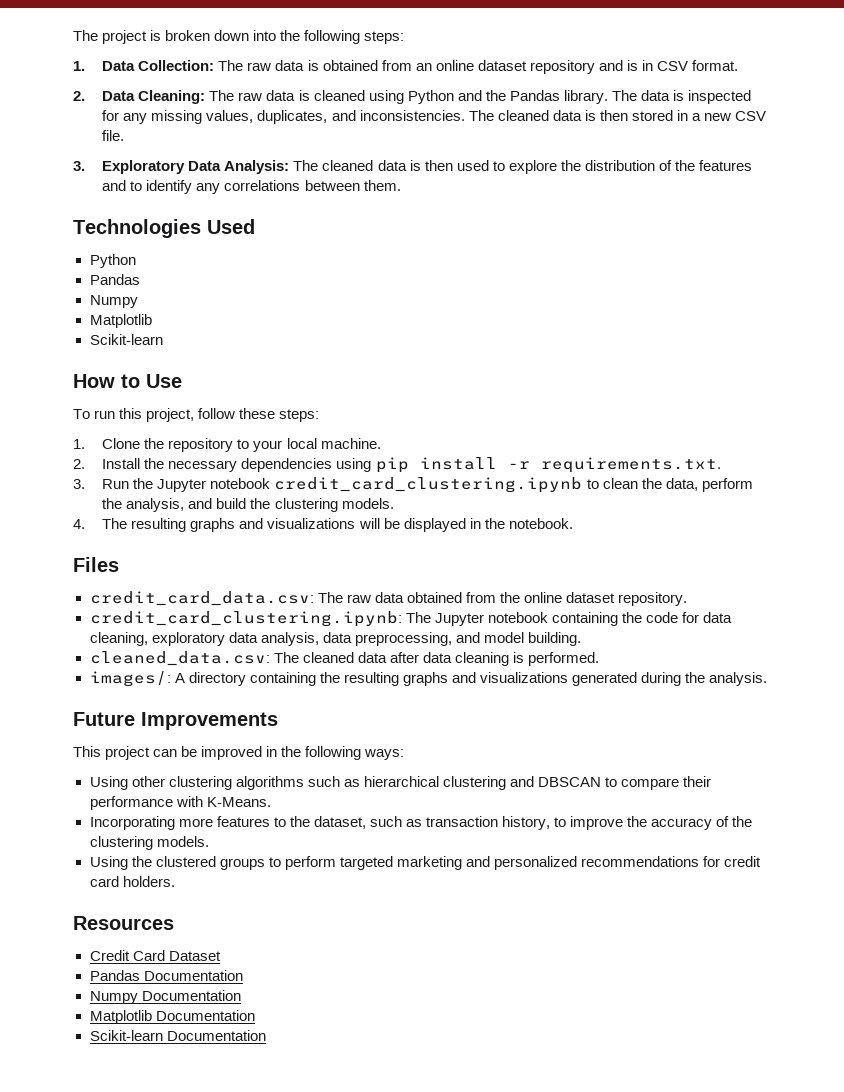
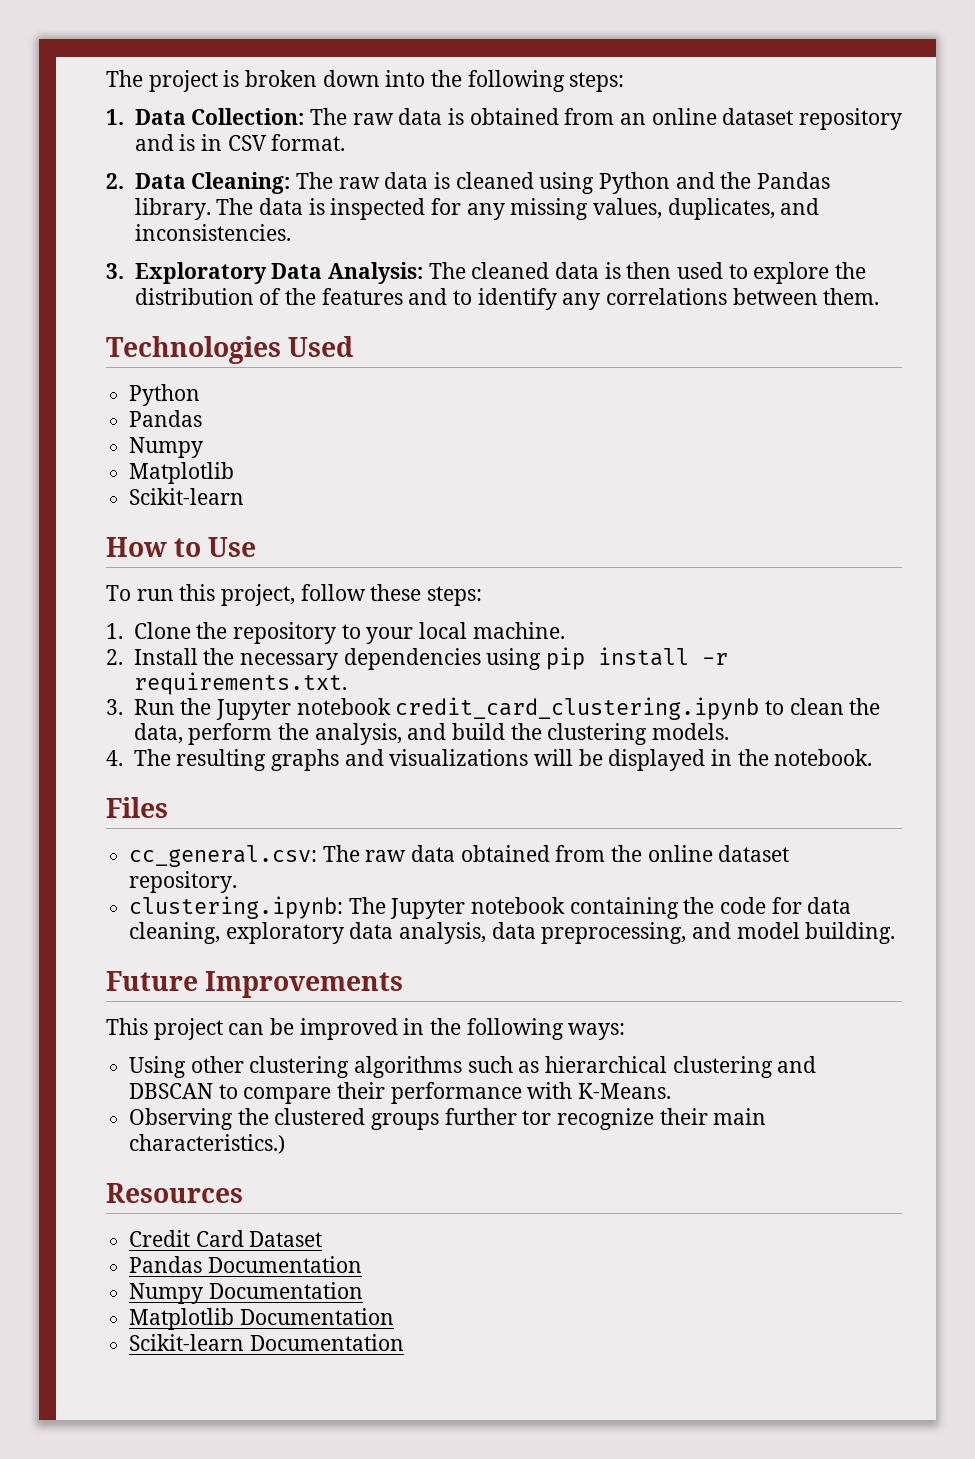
- The cleaned data is then stored in a new CSV file.
- credit_card_data.csv: The raw data obtained from the online dataset repository.
+ cc_general.csv: The raw data obtained from the online dataset repository.
- credit_card_clustering.ipynb: The Jupyter notebook containing the code for data cleaning, exploratory data analysis, data preprocessing, and model building.
+ clustering.ipynb: The Jupyter notebook containing the code for data cleaning, exploratory data analysis, data preprocessing, and model building.
- cleaned_data.csv: The cleaned data after data cleaning is performed.
- images/: A directory containing the resulting graphs and visualizations generated during the analysis.
- Incorporating more features to the dataset, such as transaction history, to improve the accuracy of the clustering models.
- Using the clustered groups to perform targeted marketing and personalized recommendations for credit card holders.
+ Observing the clustered groups further tor recognize their main characteristics.)

